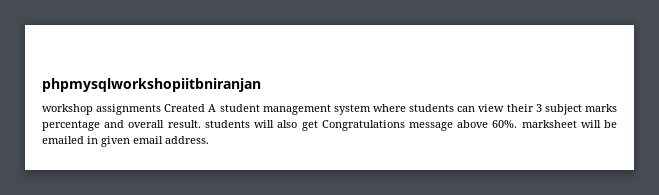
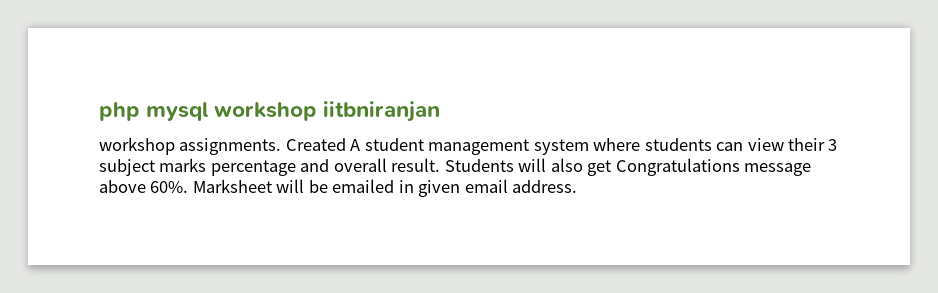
- phpmysqlworkshopiitbniranjan
- workshop assignments Created A student management system where students can view their 3 subject marks percentage and overall result. students will also get Congratulations message above 60%. marksheet will be emailed in given email address.
+ php mysql workshop iitbniranjan
+ workshop assignments. Created A student management system where students can view their 3 subject marks percentage and overall result. Students will also get Congratulations message above 60%. Marksheet will be emailed in given email address.

